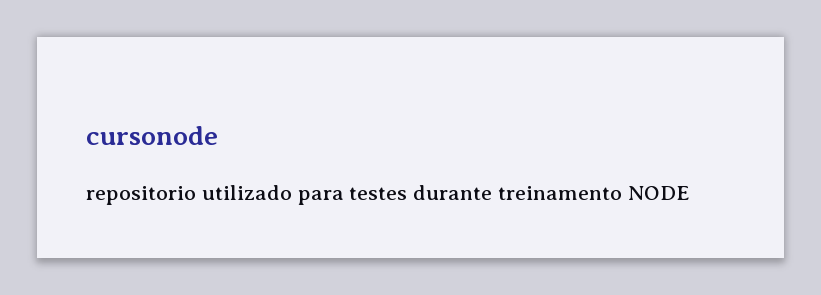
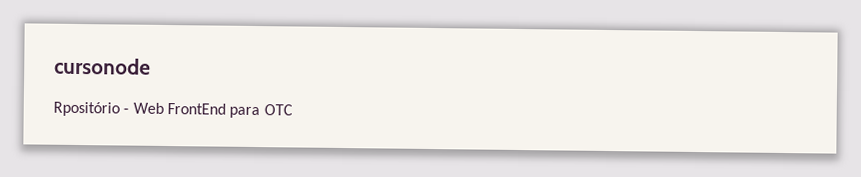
- repositorio utilizado para testes durante treinamento NODE
+ Rpositório - Web FrontEnd para OTC

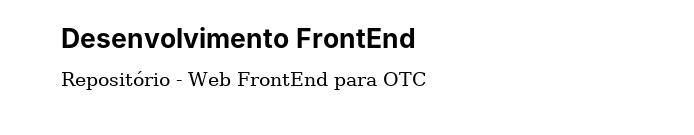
- cursonode
- Rpositório - Web FrontEnd para OTC
+ Desenvolvimento FrontEnd
+ Repositório - Web FrontEnd para OTC

